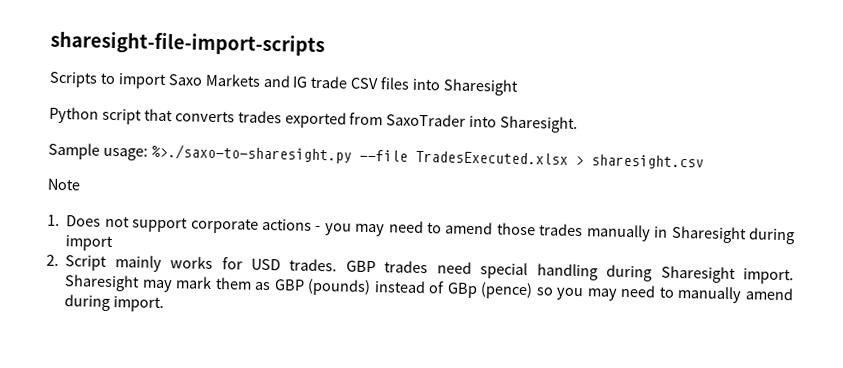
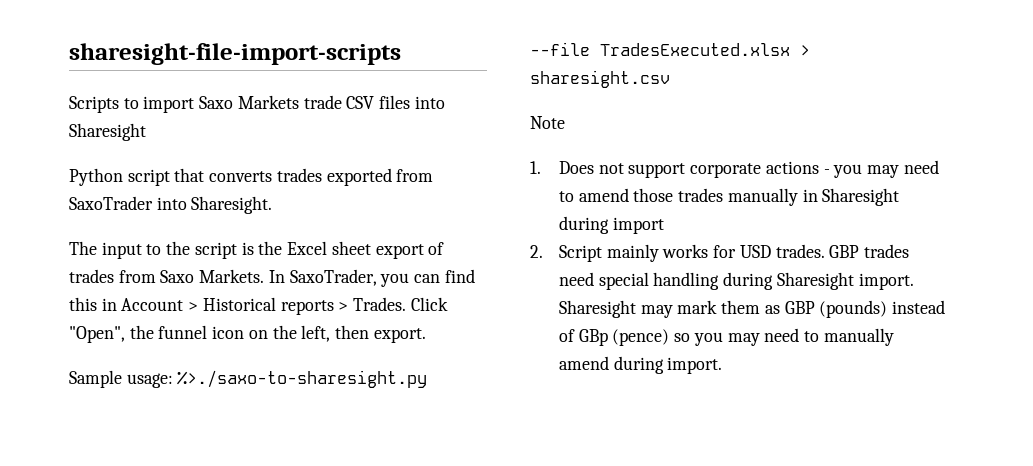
- Scripts to import Saxo Markets and IG trade CSV files into Sharesight
+ Scripts to import Saxo Markets trade CSV files into Sharesight
+ The input to the script is the Excel sheet export of trades from Saxo Markets. In SaxoTrader, you can find this in Account > Historical reports > Trades. Click "Open", the funnel icon on the left, then export.

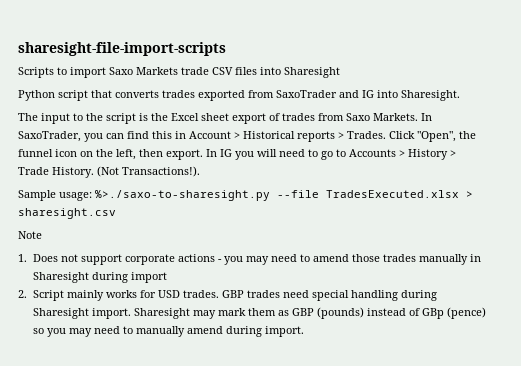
- Python script that converts trades exported from SaxoTrader into Sharesight.
+ Python script that converts trades exported from SaxoTrader and IG into Sharesight.
+ In IG you will need to go to Accounts > History > Trade History. (Not Transactions!).

